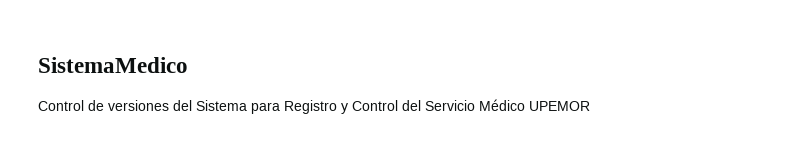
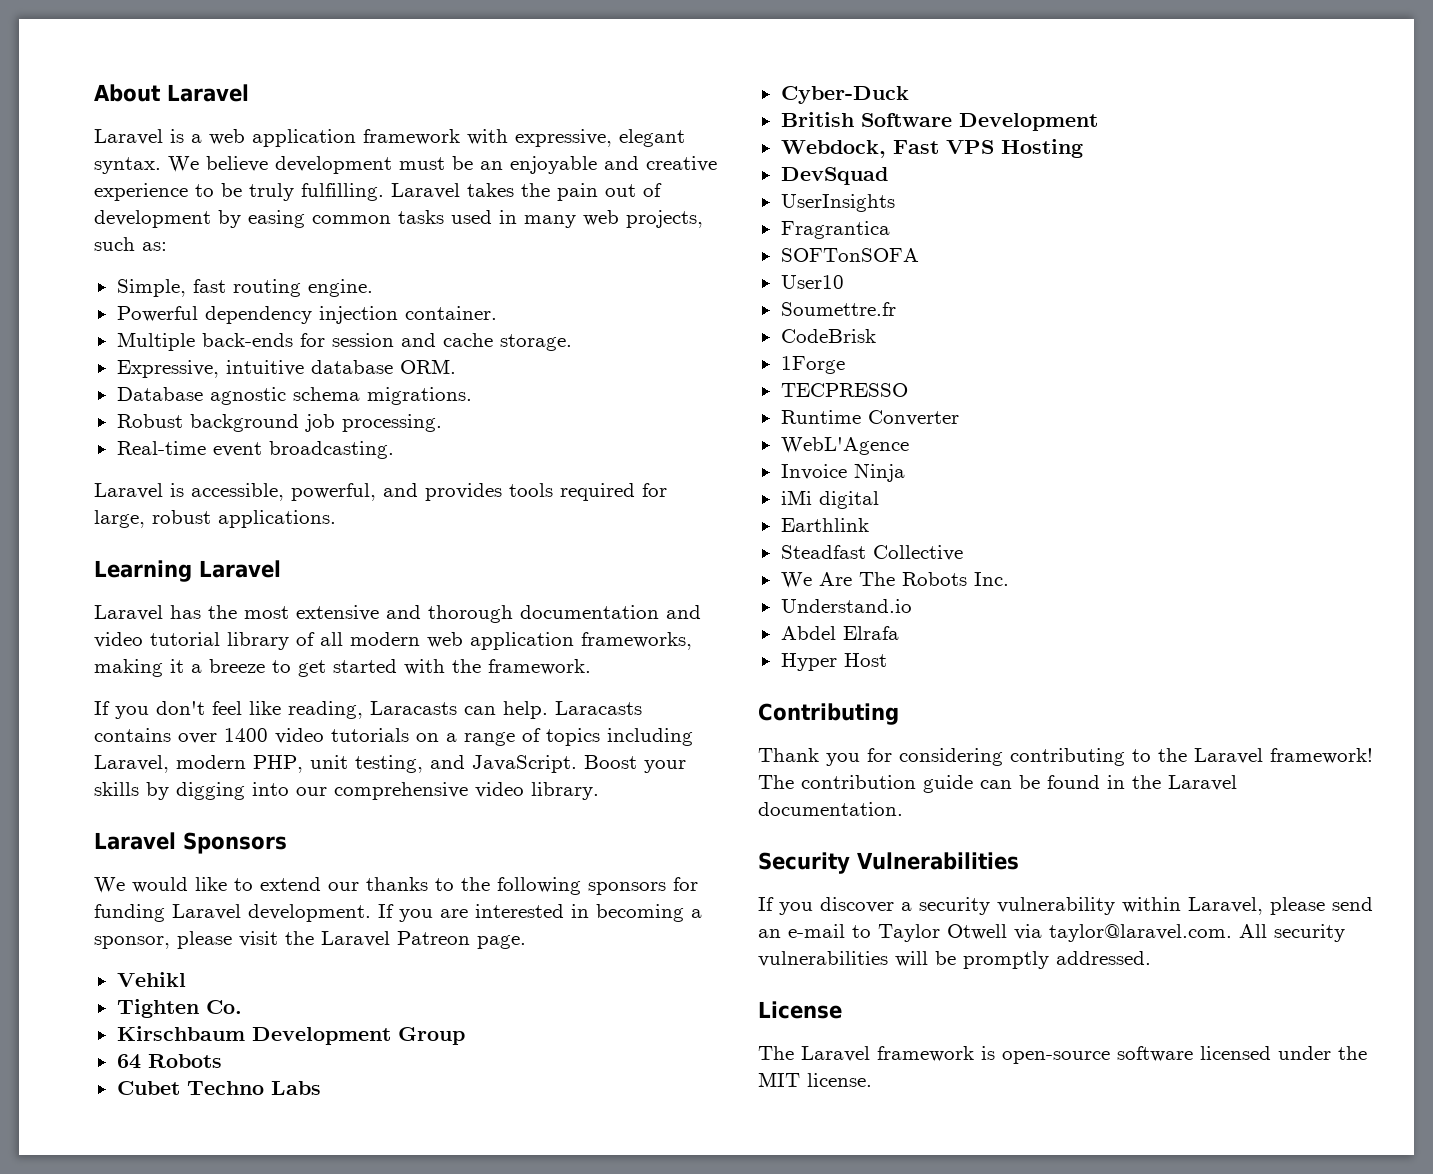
- SistemaMedico
- Control de versiones del Sistema para Registro y Control del Servicio Médico UPEMOR
+ About Laravel
+ Laravel is a web application framework with expressive, elegant syntax. We believe development must be an enjoyable and creative experience to be truly fulfilling. Laravel takes the pain out of development by easing common tasks used in many web projects, such as:
+ Simple, fast routing engine.
+ Powerful dependency injection container.
+ Multiple back-ends for session and cache storage.
+ Expressive, intuitive database ORM.
+ Database agnostic schema migrations.
+ Robust background job processing.
+ Real-time event broadcasting.
+ Laravel is accessible, powerful, and provides tools required for large, robust applications.
+ Learning Laravel
+ Laravel has the most extensive and thorough documentation and video tutorial library of all modern web application frameworks, making it a breeze to get started with the framework.
+ If you don't feel like reading, Laracasts can help. Laracasts contains over 1400 video tutorials on a range of topics including Laravel, modern PHP, unit testing, and JavaScript. Boost your skills by digging into our comprehensive video library.
+ Laravel Sponsors
+ We would like to extend our thanks to the following sponsors for funding Laravel development. If you are interested in becoming a sponsor, please visit the Laravel Patreon page.
+ Vehikl
+ Tighten Co.
+ Kirschbaum Development Group
+ 64 Robots
+ Cubet Techno Labs
+ Cyber-Duck
+ British Software Development
+ Webdock, Fast VPS Hosting
+ DevSquad
+ UserInsights
+ Fragrantica
+ SOFTonSOFA
+ User10
+ Soumettre.fr
+ CodeBrisk
+ 1Forge
+ TECPRESSO
+ Runtime Converter
+ WebL'Agence
+ Invoice Ninja
+ iMi digital
+ Earthlink
+ Steadfast Collective
+ We Are The Robots Inc.
+ Understand.io
+ Abdel Elrafa
+ Hyper Host
+ Contributing
+ Thank you for considering contributing to the Laravel framework! The contribution guide can be found in the Laravel documentation.
+ Security Vulnerabilities
+ If you discover a security vulnerability within Laravel, please send an e-mail to Taylor Otwell via taylor@laravel.com. All security vulnerabilities will be promptly addressed.
+ License
+ The Laravel framework is open-source software licensed under the MIT license.

